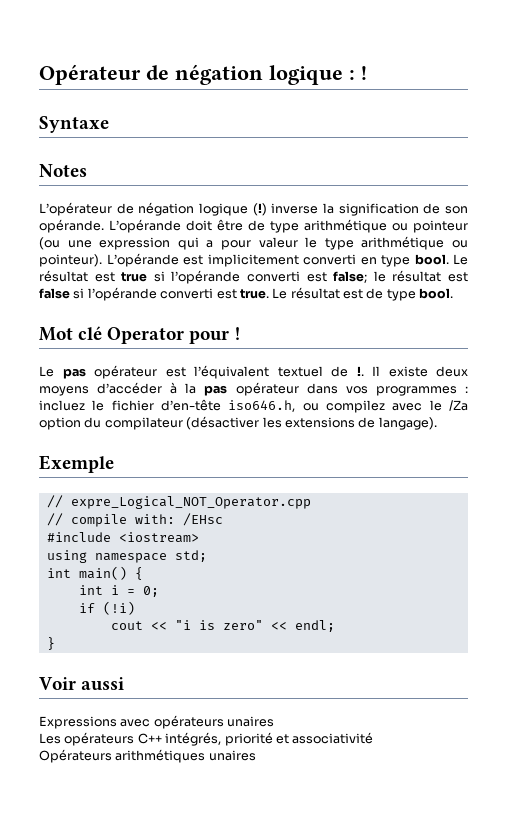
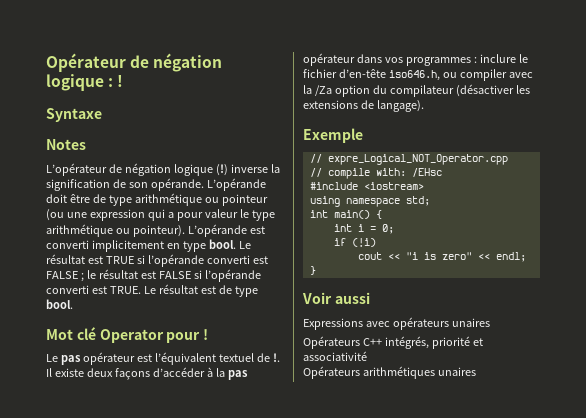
- L’opérande est implicitement converti en type bool.
+ L’opérande est converti implicitement en type bool.
- Le résultat est true si l’opérande converti est false; le résultat est false si l’opérande converti est true.
+ Le résultat est TRUE si l’opérande converti est FALSE ; le résultat est FALSE si l’opérande converti est TRUE.
- Il existe deux moyens d’accéder à la pas opérateur dans vos programmes : incluez le fichier d’en-tête iso646.h, ou compilez avec le /Za option du compilateur (désactiver les extensions de langage).
+ Il existe deux façons d’accéder à la pas opérateur dans vos programmes : inclure le fichier d’en-tête iso646.h, ou compiler avec la /Za option du compilateur (désactiver les extensions de langage).
- Les opérateurs C++ intégrés, priorité et associativité
+ Opérateurs C++ intégrés, priorité et associativité

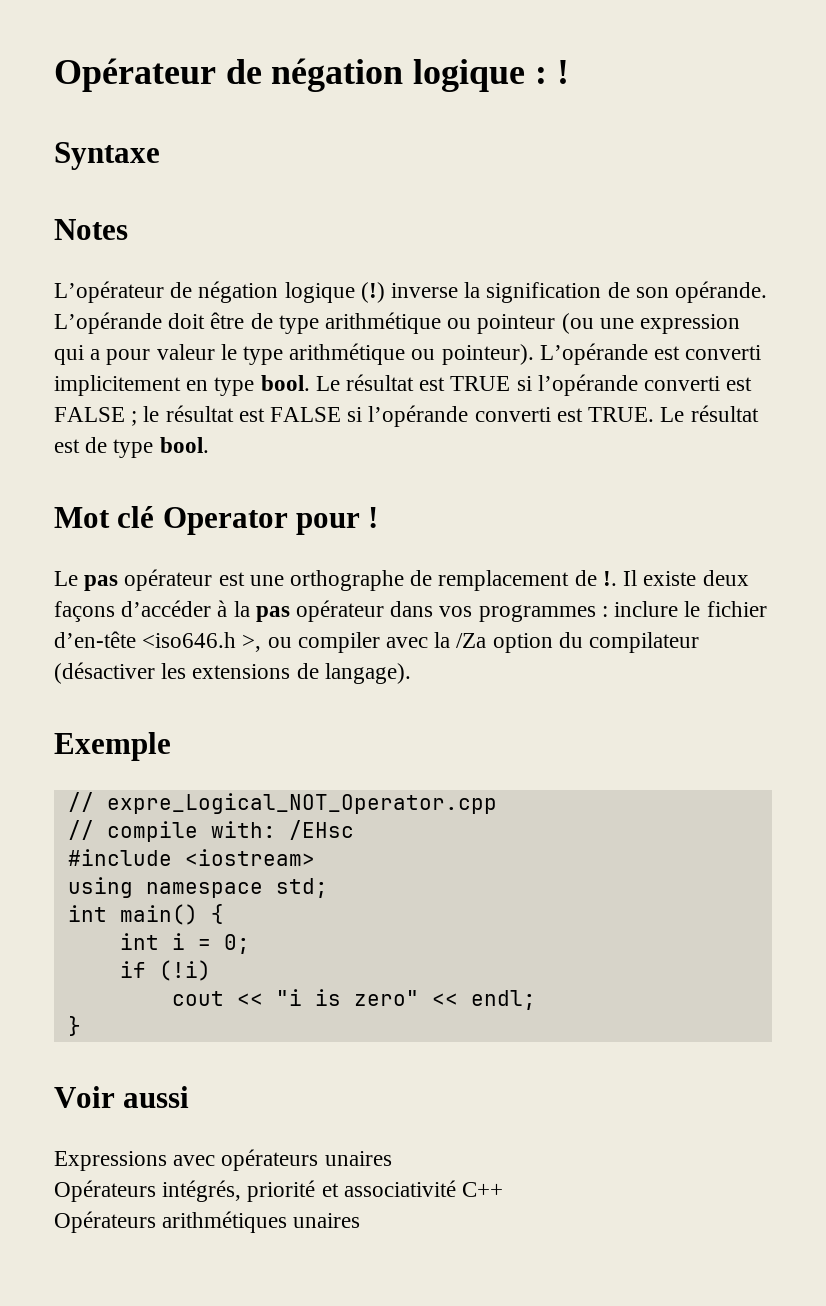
- Le pas opérateur est l’équivalent textuel de !.
+ Le pas opérateur est une orthographe de remplacement de !.
- Il existe deux façons d’accéder à la pas opérateur dans vos programmes : inclure le fichier d’en-tête iso646.h, ou compiler avec la /Za option du compilateur (désactiver les extensions de langage).
+ Il existe deux façons d’accéder à la pas opérateur dans vos programmes : inclure le fichier d’en-tête <iso646.h >, ou compiler avec la /Za option du compilateur (désactiver les extensions de langage).
- Opérateurs C++ intégrés, priorité et associativité
+ Opérateurs intégrés, priorité et associativité C++

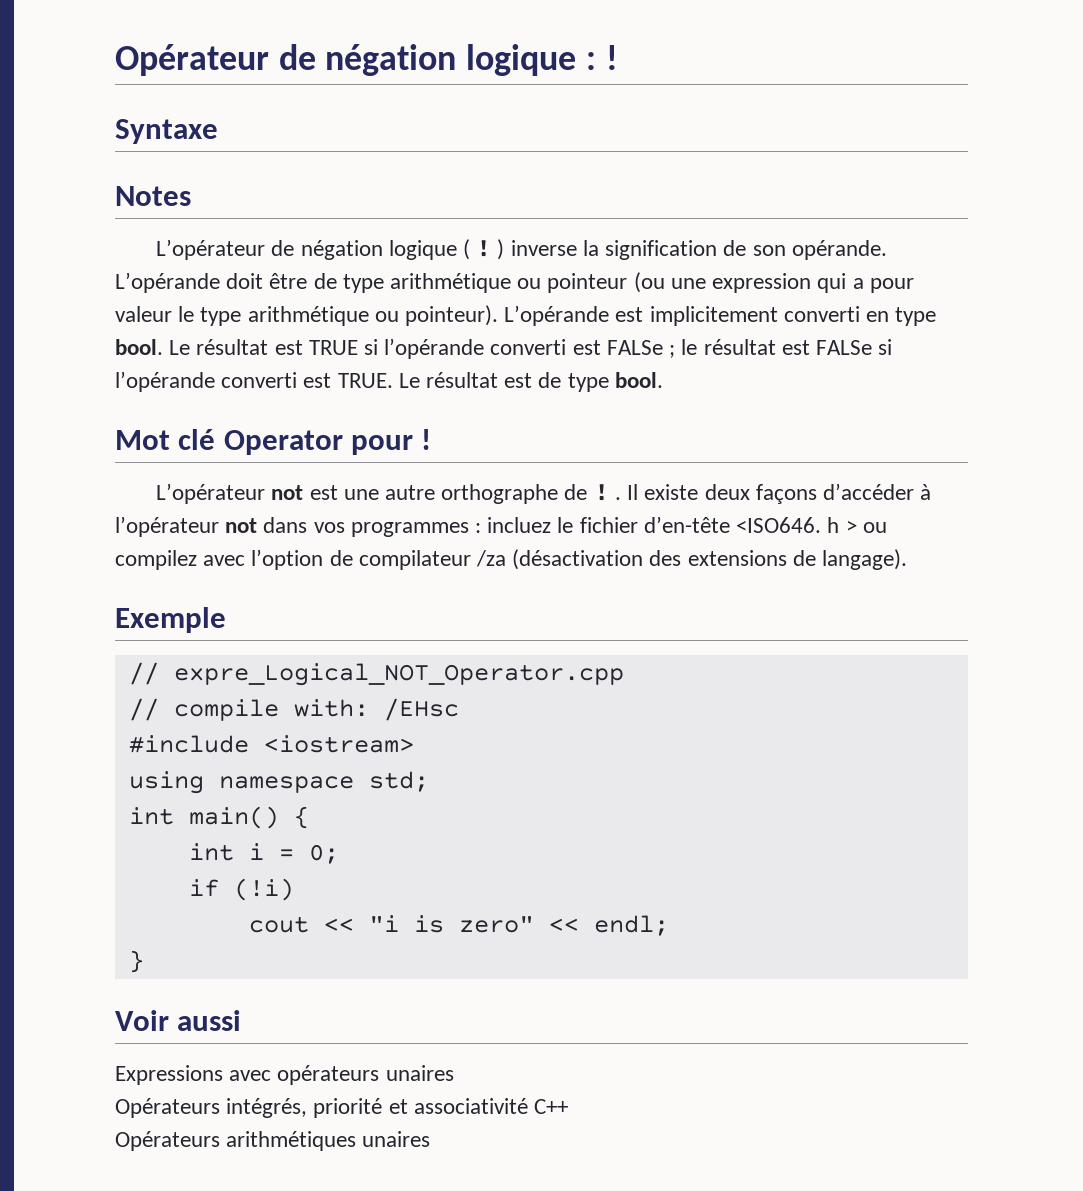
- L’opérateur de négation logique (!) inverse la signification de son opérande.
+ L’opérateur de négation logique ( ! ) inverse la signification de son opérande.
- L’opérande est converti implicitement en type bool.
+ L’opérande est implicitement converti en type bool.
- Le résultat est TRUE si l’opérande converti est FALSE ; le résultat est FALSE si l’opérande converti est TRUE.
+ Le résultat est TRUE si l’opérande converti est FALSe ; le résultat est FALSe si l’opérande converti est TRUE.
- Le pas opérateur est une orthographe de remplacement de !.
+ L’opérateur not est une autre orthographe de ! .
- Il existe deux façons d’accéder à la pas opérateur dans vos programmes : inclure le fichier d’en-tête <iso646.h >, ou compiler avec la /Za option du compilateur (désactiver les extensions de langage).
+ Il existe deux façons d’accéder à l’opérateur not dans vos programmes : incluez le fichier d’en-tête <ISO646. h > ou compilez avec l’option de compilateur /za (désactivation des extensions de langage).

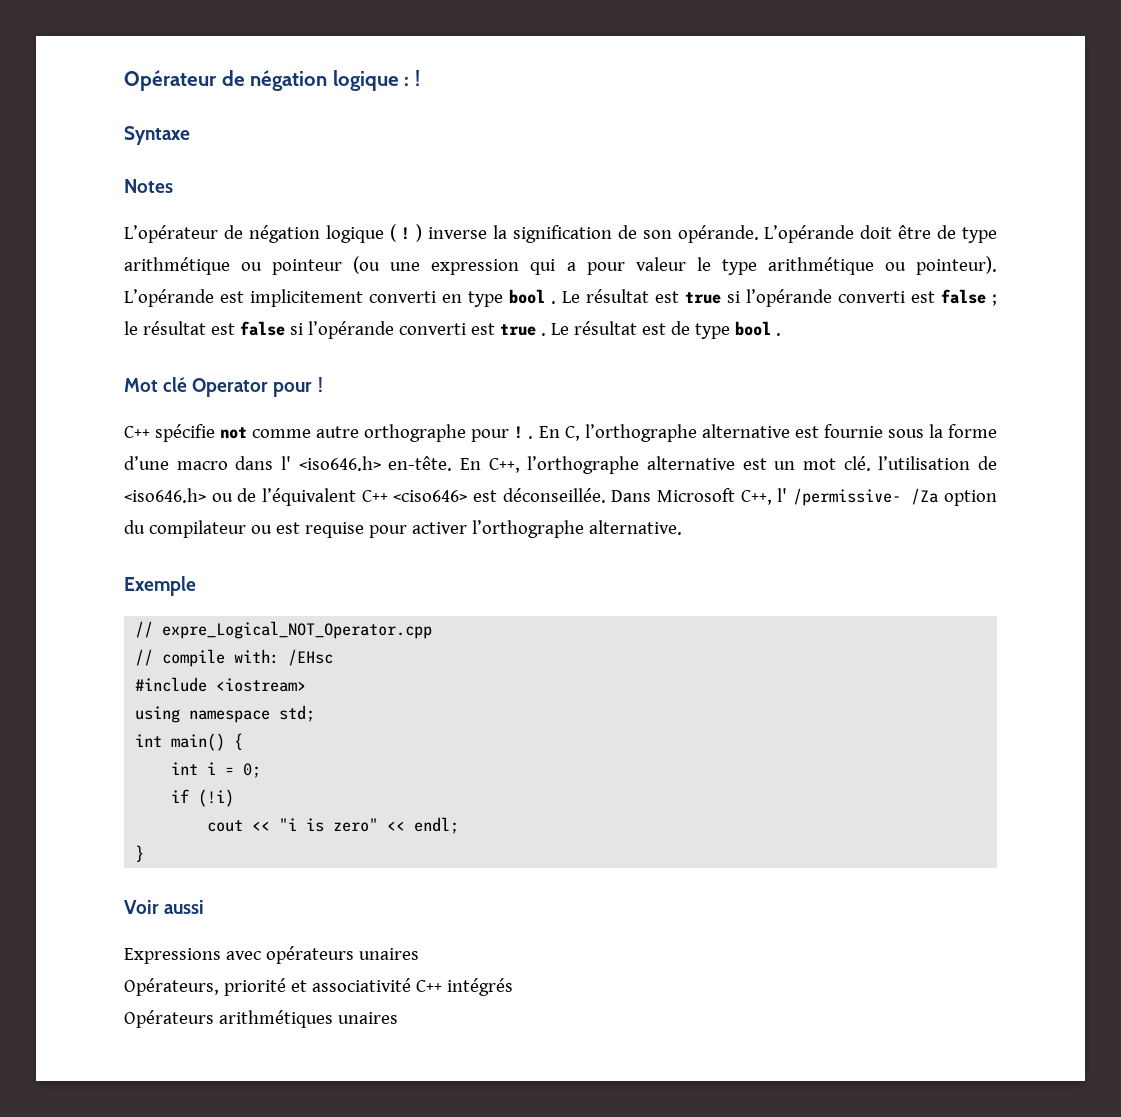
- L’opérande est implicitement converti en type bool. Le résultat est TRUE si l’opérande converti est FALSe ; le résultat est FALSe si l’opérande converti est TRUE.
+ L’opérande est implicitement converti en type bool . Le résultat est true si l’opérande converti est false ; le résultat est false si l’opérande converti est true .
- Le résultat est de type bool.
+ Le résultat est de type bool .
- L’opérateur not est une autre orthographe de ! .
+ C++ spécifie not comme autre orthographe pour ! .
- Il existe deux façons d’accéder à l’opérateur not dans vos programmes : incluez le fichier d’en-tête <ISO646. h > ou compilez avec l’option de compilateur /za (désactivation des extensions de langage).
+ En C, l’orthographe alternative est fournie sous la forme d’une macro dans l' <iso646.h> en-tête. En C++, l’orthographe alternative est un mot clé. l’utilisation de <iso646.h> ou de l’équivalent C++ <ciso646> est déconseillée. Dans Microsoft C++, l' /permissive- /Za option du compilateur ou est requise pour activer l’orthographe alternative.
- Opérateurs intégrés, priorité et associativité C++
+ Opérateurs, priorité et associativité C++ intégrés

